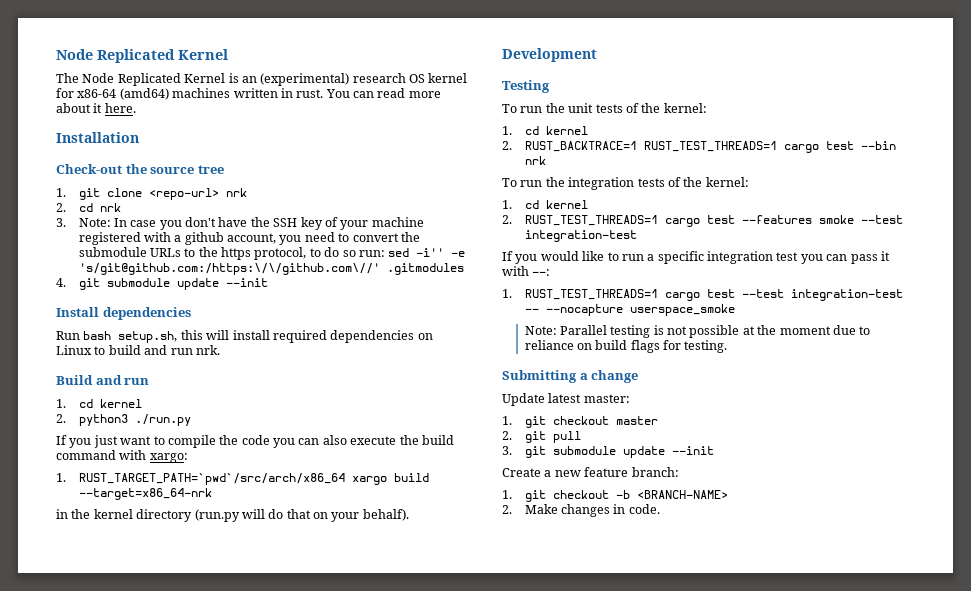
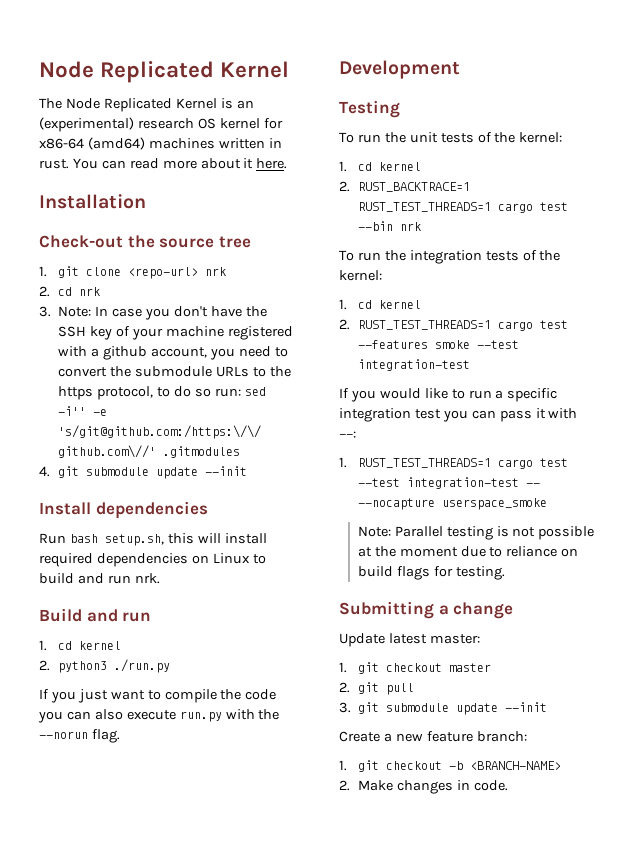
- If you just want to compile the code you can also execute the build command with xargo:
- 1. RUST_TARGET_PATH=`pwd`/src/arch/x86_64 xargo build --target=x86_64-nrk
- in the kernel directory (run.py will do that on your behalf).
+ If you just want to compile the code you can also execute run.py with the --norun flag.

